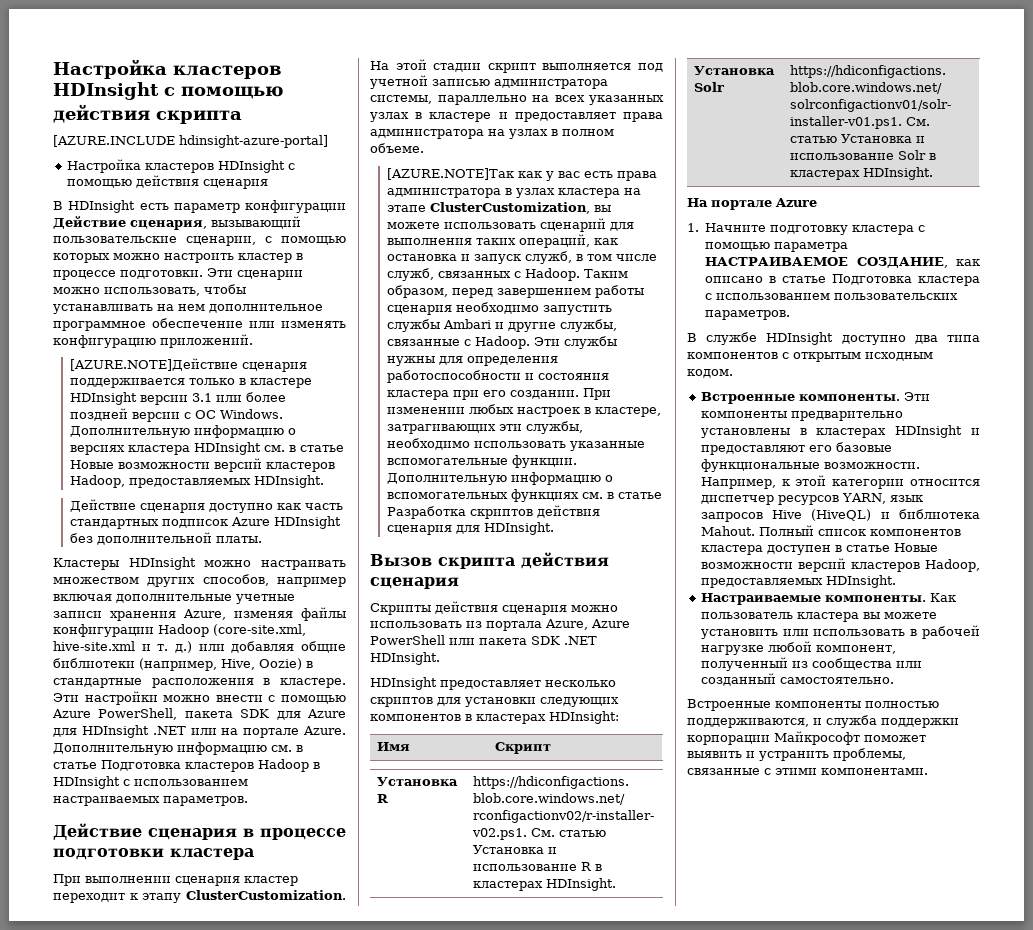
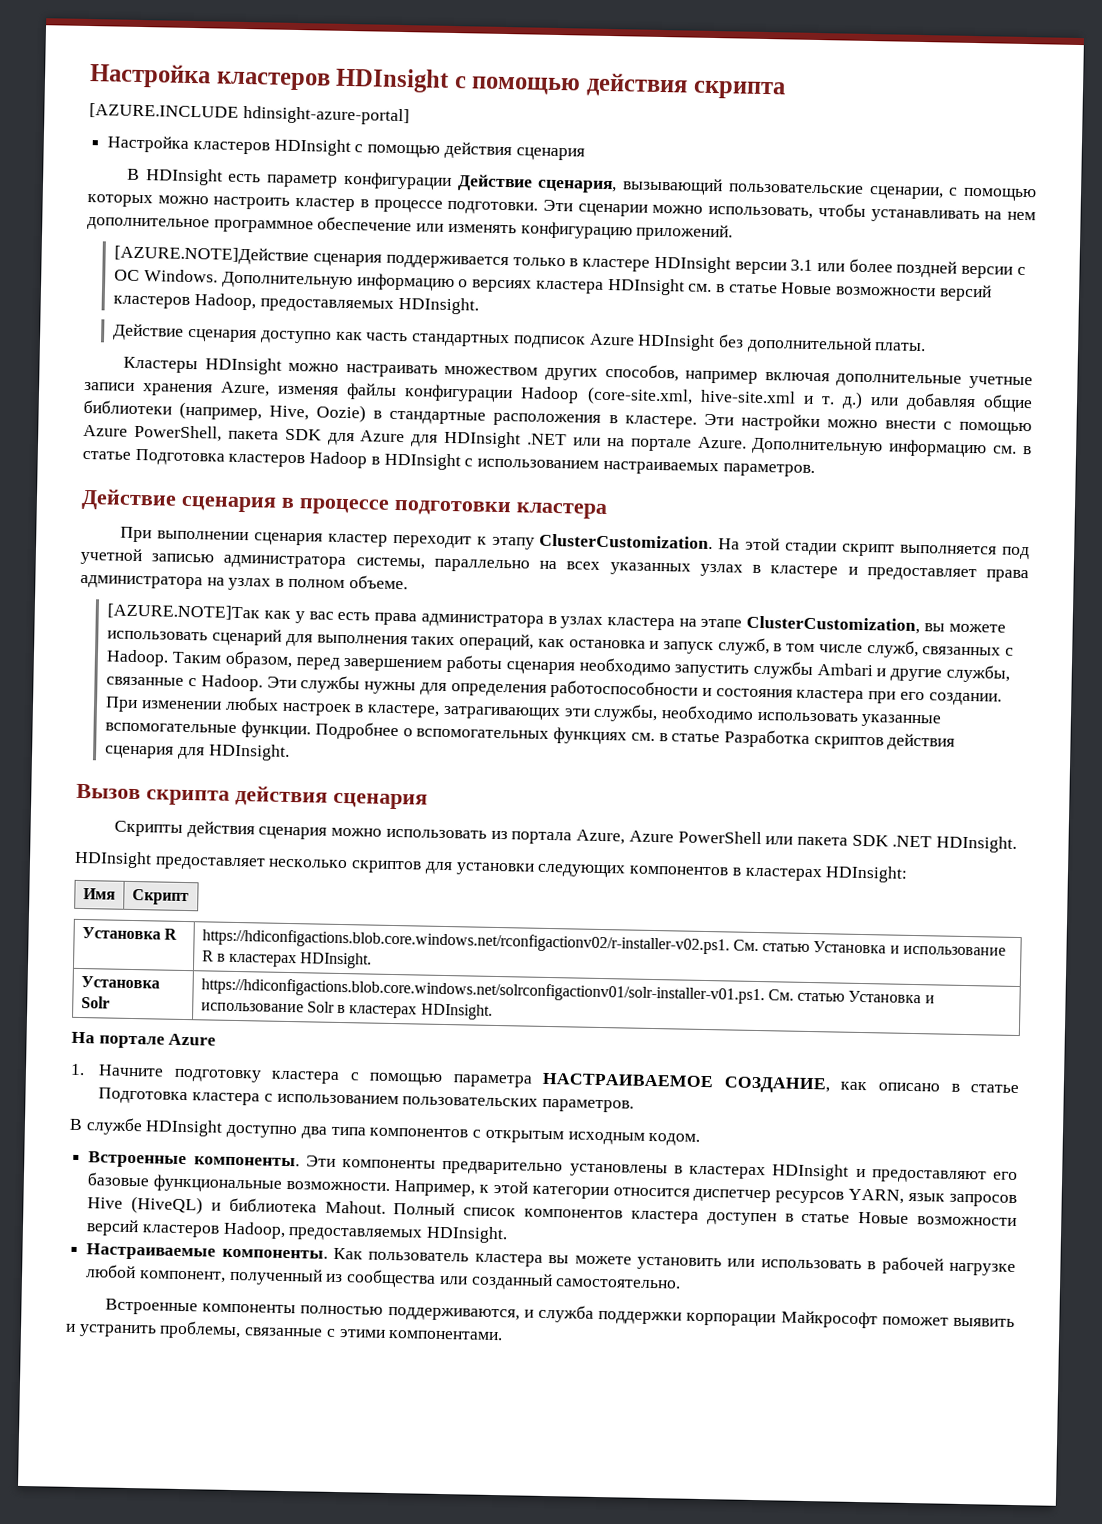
- Дополнительную информацию о вспомогательных функциях см. в статье Разработка скриптов действия сценария для HDInsight.
+ Подробнее о вспомогательных функциях см. в статье Разработка скриптов действия сценария для HDInsight.

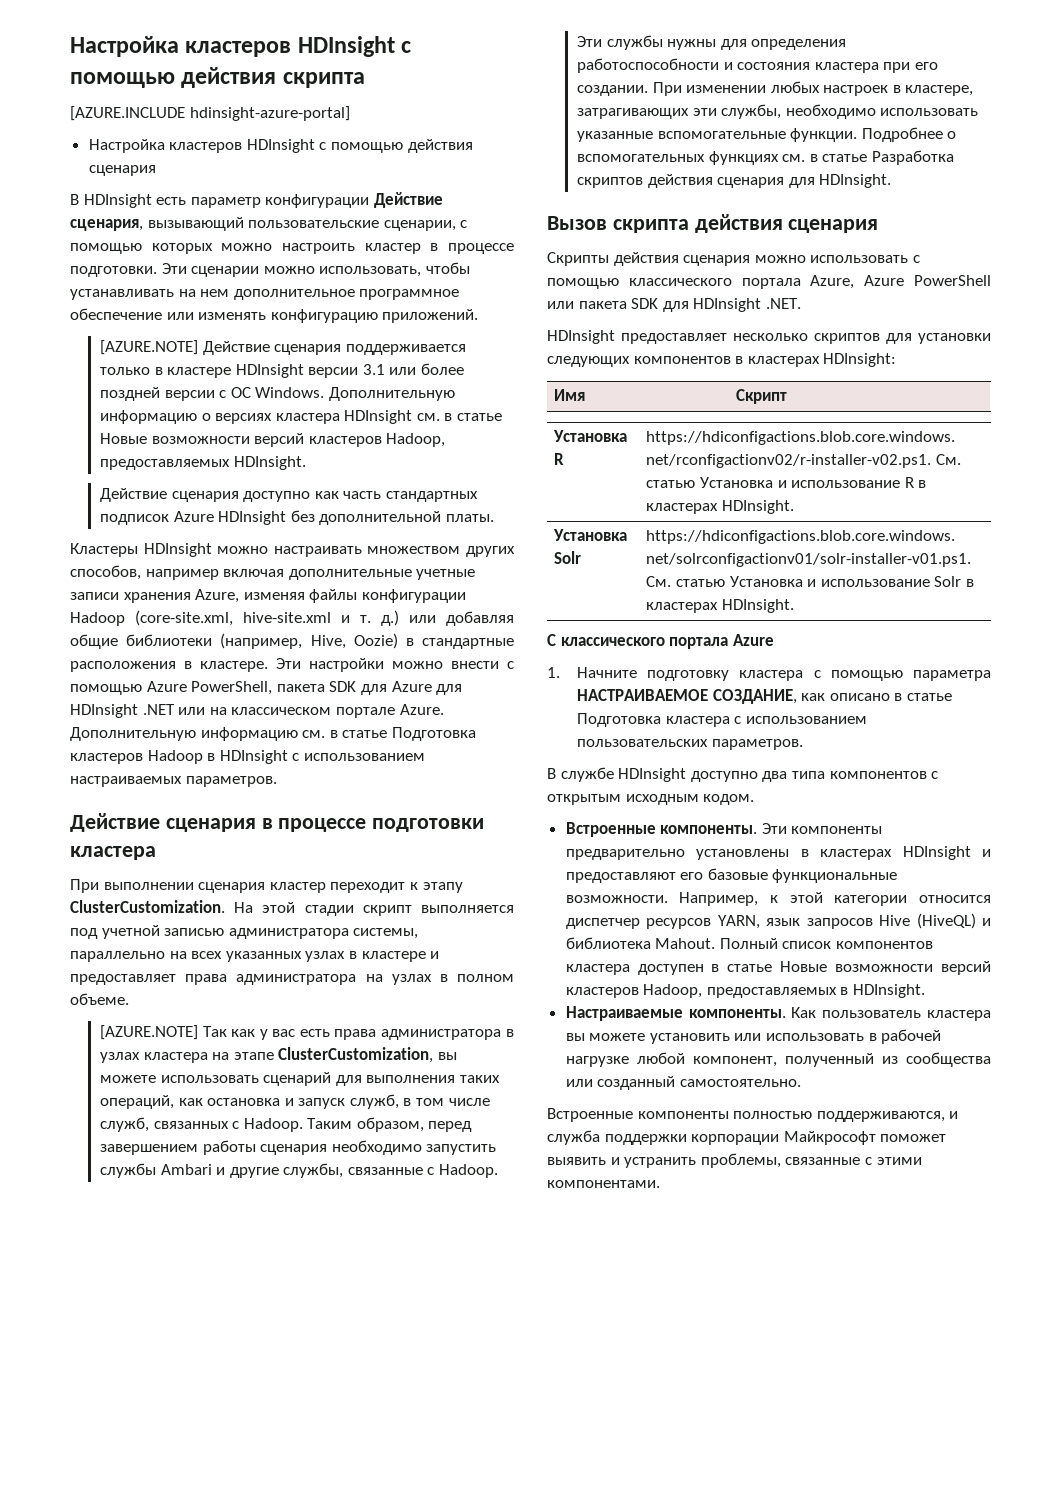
- [AZURE.NOTE]Действие сценария поддерживается только в кластере HDInsight версии 3.1 или более поздней версии с ОС Windows.
+ [AZURE.NOTE] Действие сценария поддерживается только в кластере HDInsight версии 3.1 или более поздней версии с ОС Windows.
- Эти настройки можно внести с помощью Azure PowerShell, пакета SDK для Azure для HDInsight .NET или на портале Azure.
+ Эти настройки можно внести с помощью Azure PowerShell, пакета SDK для Azure для HDInsight .NET или на классическом портале Azure.
- [AZURE.NOTE]Так как у вас есть права администратора в узлах кластера на этапе ClusterCustomization, вы можете использовать сценарий для выполнения таких операций, как остановка и запуск служб, в том числе служб, связанных с Hadoop.
+ [AZURE.NOTE] Так как у вас есть права администратора в узлах кластера на этапе ClusterCustomization, вы можете использовать сценарий для выполнения таких операций, как остановка и запуск служб, в том числе служб, связанных с Hadoop.
- Скрипты действия сценария можно использовать из портала Azure, Azure PowerShell или пакета SDK .NET HDInsight.
+ Скрипты действия сценария можно использовать с помощью классического портала Azure, Azure PowerShell или пакета SDK для HDInsight .NET.
- На портале Azure
+ С классического портала Azure
- Полный список компонентов кластера доступен в статье Новые возможности версий кластеров Hadoop, предоставляемых HDInsight.
+ Полный список компонентов кластера доступен в статье Новые возможности версий кластеров Hadoop, предоставляемых в HDInsight.

